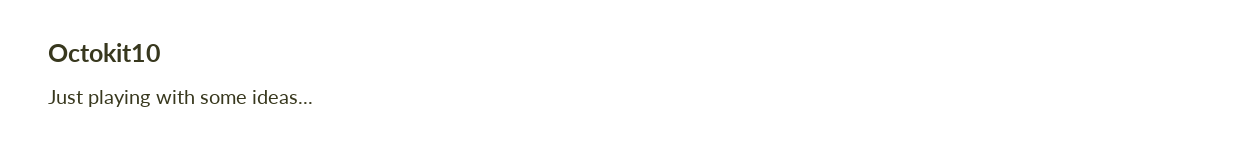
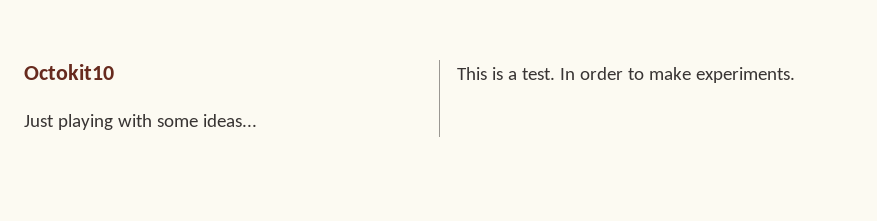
+ This is a test. In order to make experiments.

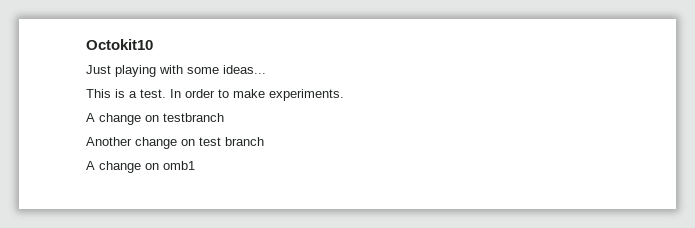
+ A change on testbranch
+ Another change on test branch
+ A change on omb1

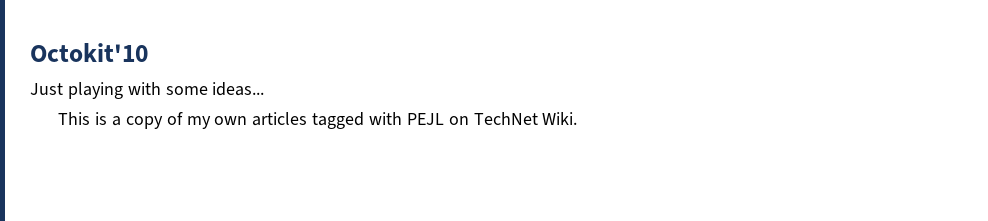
- Octokit10
+ Octokit'10
- This is a test. In order to make experiments.
- A change on testbranch
- Another change on test branch
- A change on omb1
+ This is a copy of my own articles tagged with PEJL on TechNet Wiki.

